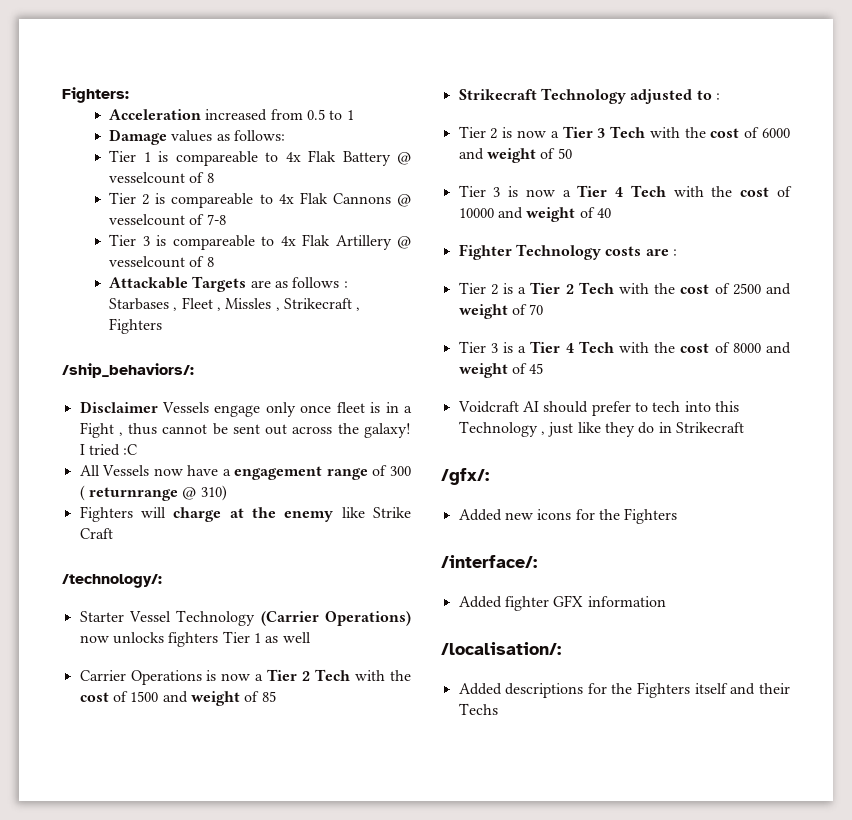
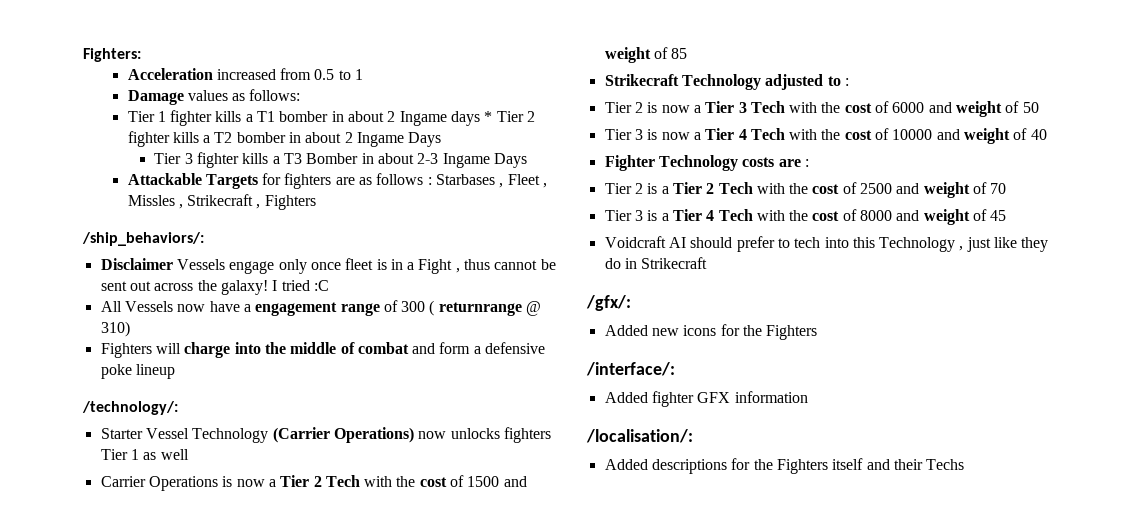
- Tier 1 is compareable to 4x Flak Battery @ vesselcount of 8
- Tier 2 is compareable to 4x Flak Cannons @ vesselcount of 7-8
- Tier 3 is compareable to 4x Flak Artillery @ vesselcount of 8
+ Tier 1 fighter kills a T1 bomber in about 2 Ingame days * Tier 2 fighter kills a T2 bomber in about 2 Ingame Days
+ Tier 3 fighter kills a T3 Bomber in about 2-3 Ingame Days
- Attackable Targets are as follows : Starbases , Fleet , Missles , Strikecraft , Fighters
+ Attackable Targets for fighters are as follows : Starbases , Fleet , Missles , Strikecraft , Fighters
- Fighters will charge at the enemy like Strike Craft
+ Fighters will charge into the middle of combat and form a defensive poke lineup

